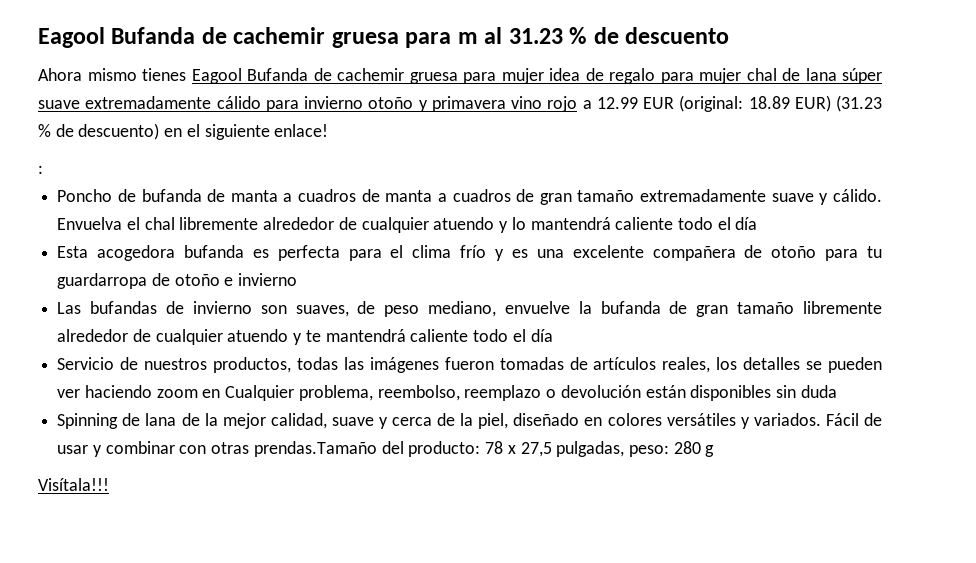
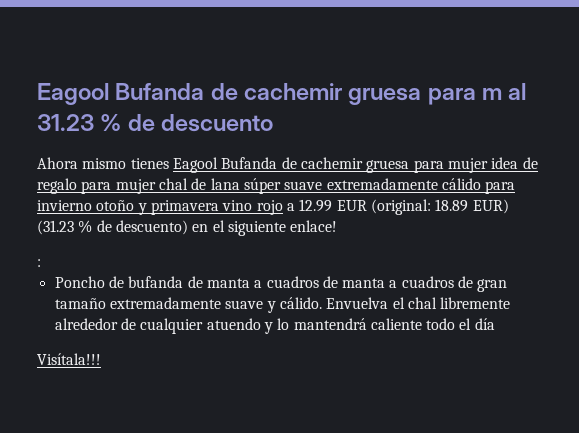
- Esta acogedora bufanda es perfecta para el clima frío y es una excelente compañera de otoño para tu guardarropa de otoño e invierno
- Las bufandas de invierno son suaves, de peso mediano, envuelve la bufanda de gran tamaño libremente alrededor de cualquier atuendo y te mantendrá caliente todo el día
- Servicio de nuestros productos, todas las imágenes fueron tomadas de artículos reales, los detalles se pueden ver haciendo zoom en Cualquier problema, reembolso, reemplazo o devolución están disponibles sin duda
- Spinning de lana de la mejor calidad, suave y cerca de la piel, diseñado en colores versátiles y variados. Fácil de usar y combinar con otras prendas.Tamaño del producto: 78 x 27,5 pulgadas, peso: 280 g

